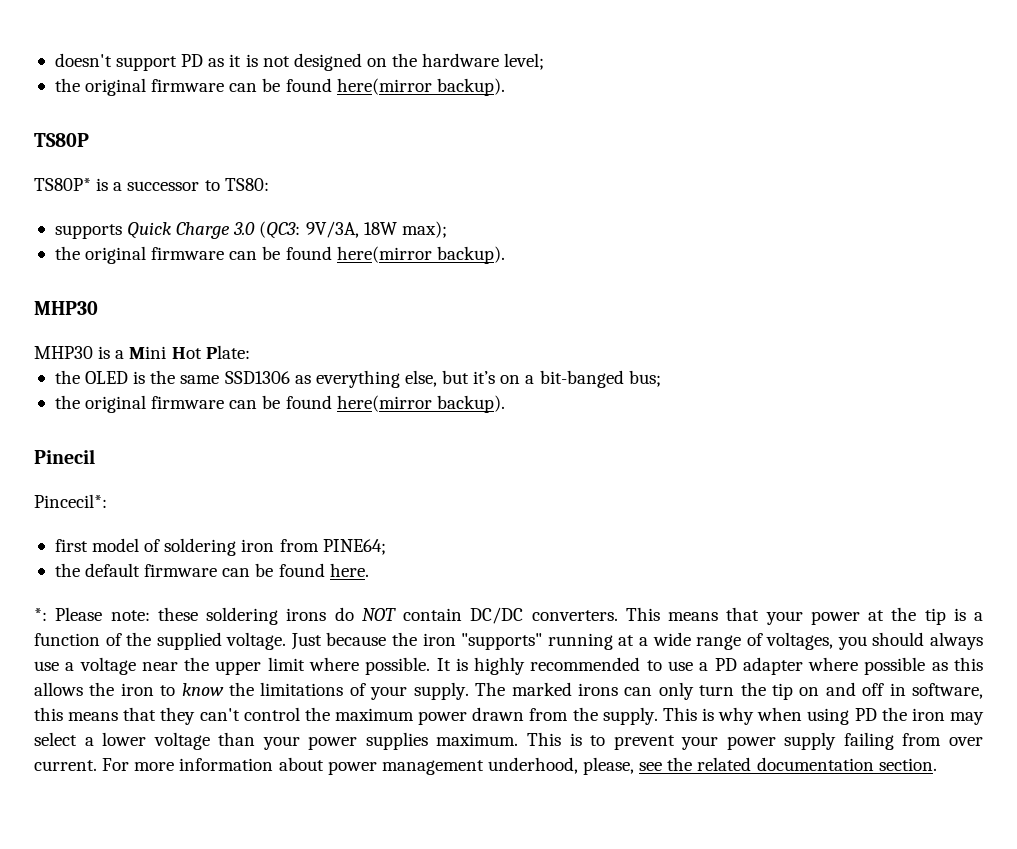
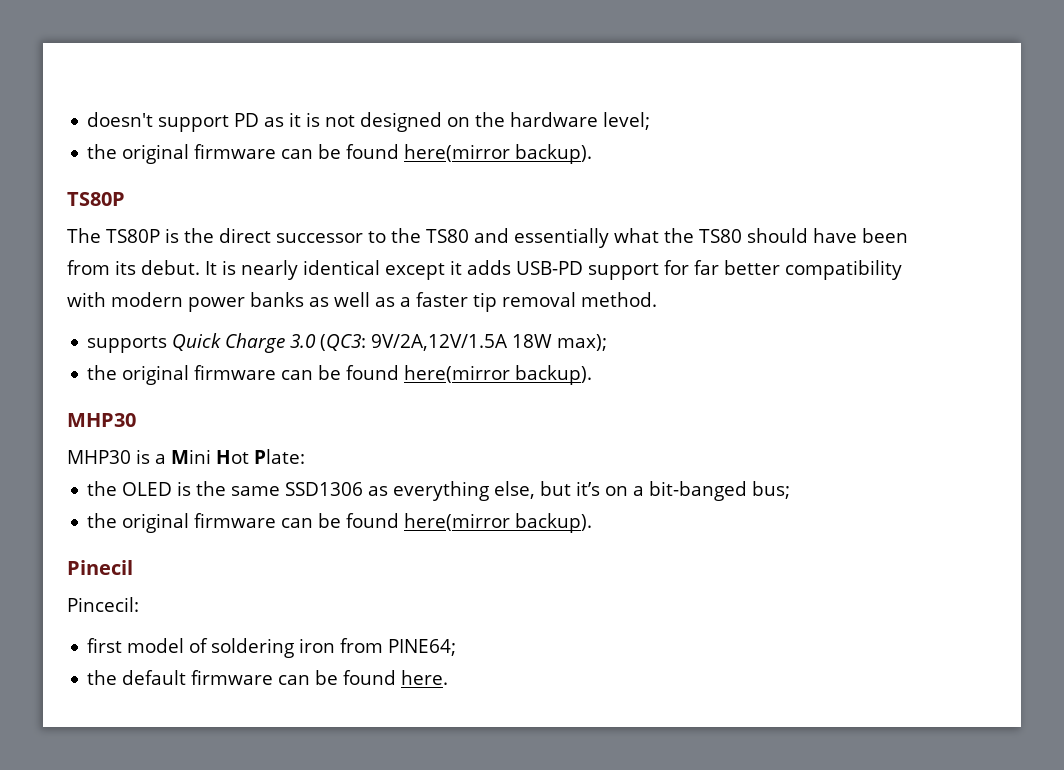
- TS80P* is a successor to TS80:
+ The TS80P is the direct successor to the TS80 and essentially what the TS80 should have been from its debut. It is nearly identical except it adds USB-PD support for far better compatibility with modern power banks as well as a faster tip removal method.
- supports Quick Charge 3.0 (QC3: 9V/3A, 18W max);
+ supports Quick Charge 3.0 (QC3: 9V/2A,12V/1.5A 18W max);
- Pincecil*:
+ Pincecil:
- *: Please note: these soldering irons do NOT contain DC/DC converters. This means that your power at the tip is a function of the supplied voltage. Just because the iron "supports" running at a wide range of voltages, you should always use a voltage near the upper limit where possible. It is highly recommended to use a PD adapter where possible as this allows the iron to know the limitations of your supply. The marked irons can only turn the tip on and off in software, this means that they can't control the maximum power drawn from the supply. This is why when using PD the iron may select a lower voltage than your power supplies maximum. This is to prevent your power supply failing from over current. For more information about power management underhood, please, see the related documentation section.

